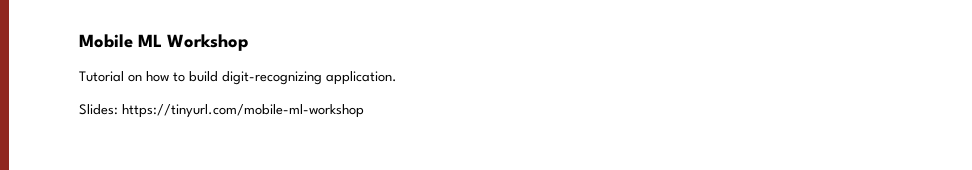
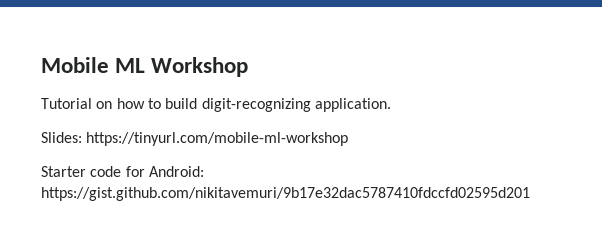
+ Starter code for Android: https://gist.github.com/nikitavemuri/9b17e32dac5787410fdccfd02595d201

